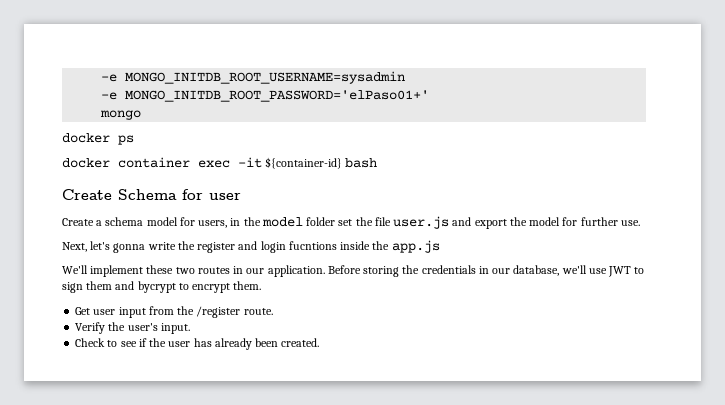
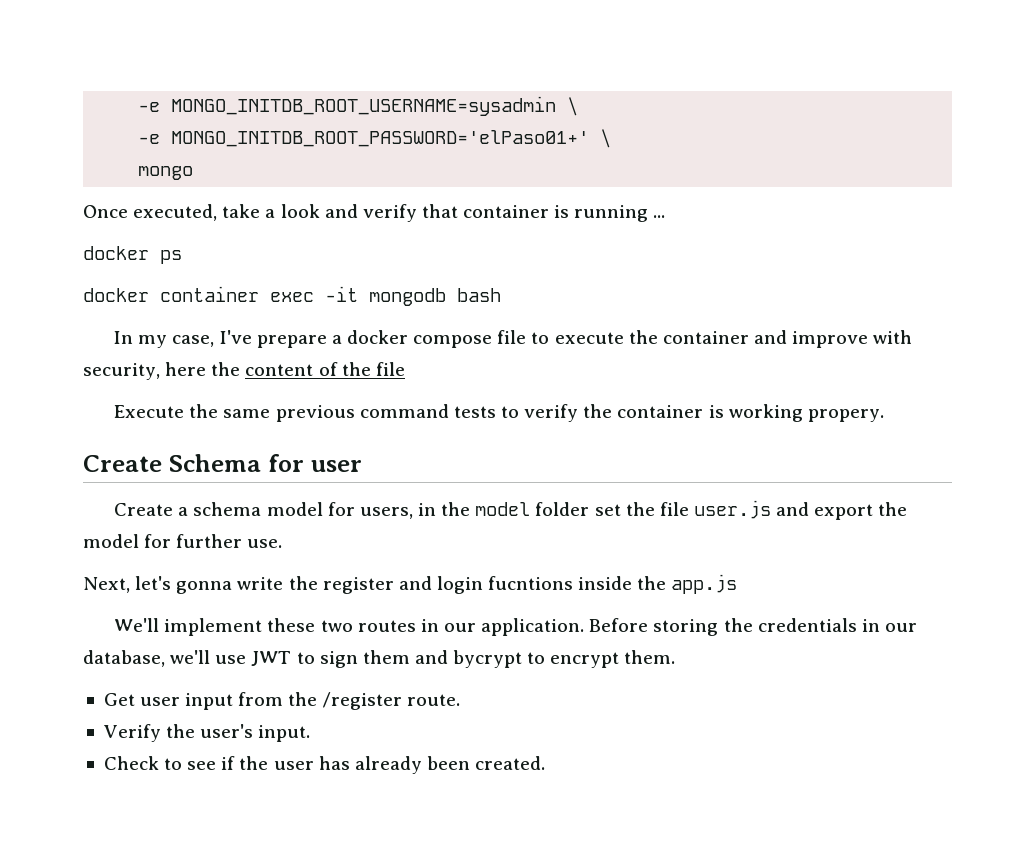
- -e MONGO_INITDB_ROOT_USERNAME=sysadmin
+ -e MONGO_INITDB_ROOT_USERNAME=sysadmin \
- -e MONGO_INITDB_ROOT_PASSWORD='elPaso01+'
+ -e MONGO_INITDB_ROOT_PASSWORD='elPaso01+' \
+ Once executed, take a look and verify that container is running ...
- docker container exec -it ${container-id} bash
+ docker container exec -it mongodb bash
+ In my case, I've prepare a docker compose file to execute the container and improve with security, here the content of the file
+ Execute the same previous command tests to verify the container is working propery.

